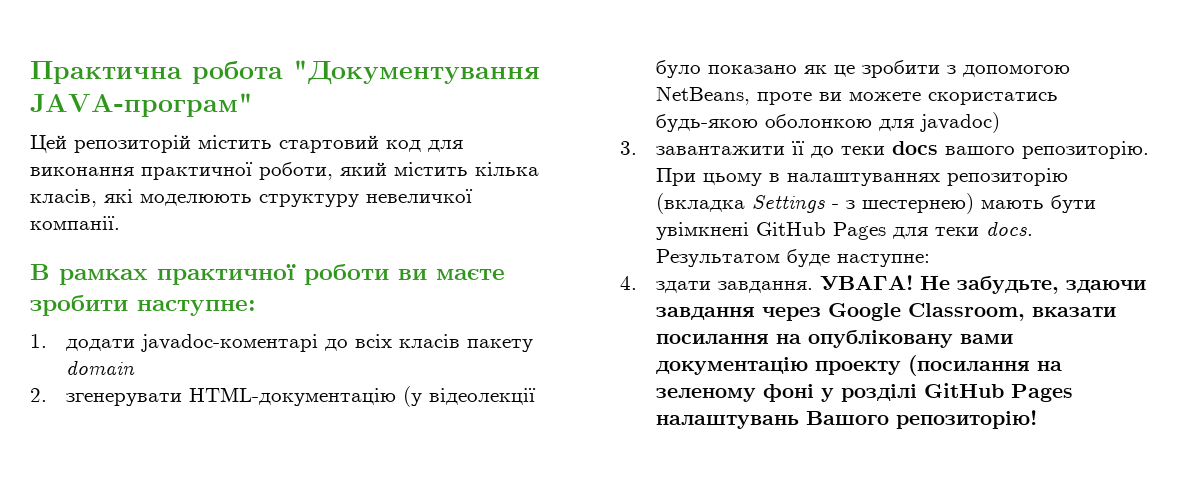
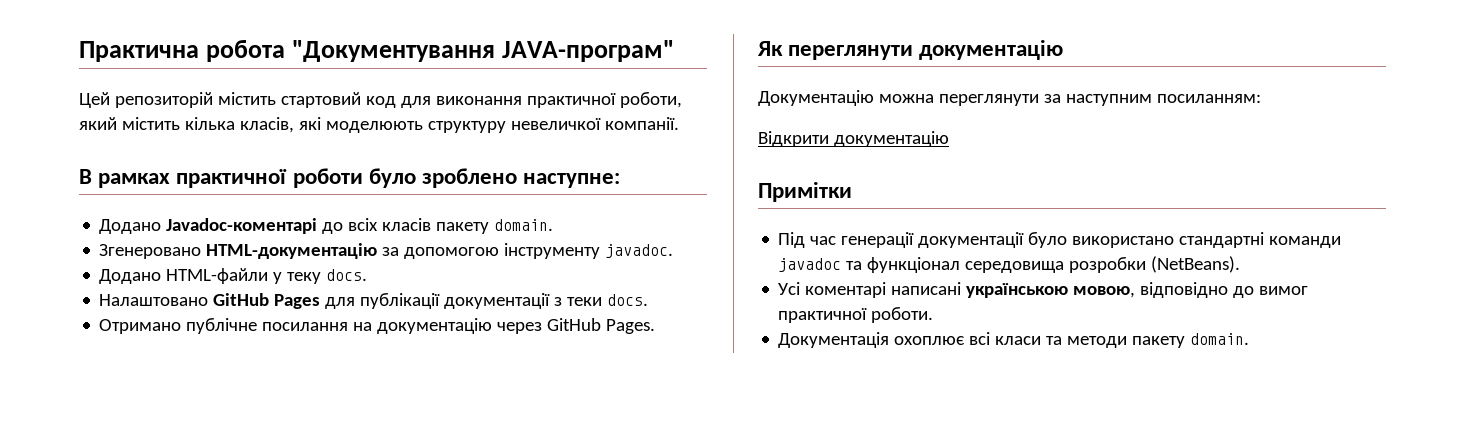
- В рамках практичної роботи ви маєте зробити наступне:
- 1. додати javadoc-коментарі до всіх класів пакету domain
- 2. згенерувати HTML-документацію (у відеолекції було показано як це зробити з допомогою NetBeans, проте ви можете скористатись будь-якою оболонкою для javadoc)
- 3. завантажити її до теки docs вашого репозиторію. При цьому в налаштуваннях репозиторію (вкладка Settings - з шестернею) мають бути увімкнені GitHub Pages для теки docs. Результатом буде наступне:
- 4. здати завдання. УВАГА! Не забудьте, здаючи завдання через Google Classroom, вказати посилання на опубліковану вами документацію проекту (посилання на зеленому фоні у розділі GitHub Pages налаштувань Вашого репозиторію!
+ В рамках практичної роботи було зроблено наступне:
+ Додано Javadoc-коментарі до всіх класів пакету domain.
+ Згенеровано HTML-документацію за допомогою інструменту javadoc.
+ Додано HTML-файли у теку docs.
+ Налаштовано GitHub Pages для публікації документації з теки docs.
+ Отримано публічне посилання на документацію через GitHub Pages.
+ Як переглянути документацію
+ Документацію можна переглянути за наступним посиланням:
+ Відкрити документацію
+ Примітки
+ Під час генерації документації було використано стандартні команди javadoc та функціонал середовища розробки (NetBeans).
+ Усі коментарі написані українською мовою, відповідно до вимог практичної роботи.
+ Документація охоплює всі класи та методи пакету domain.

